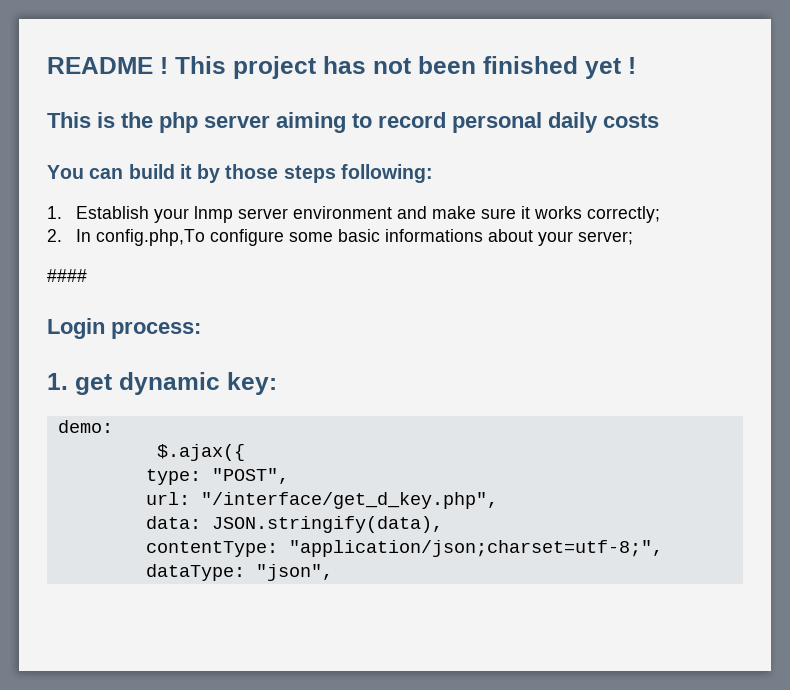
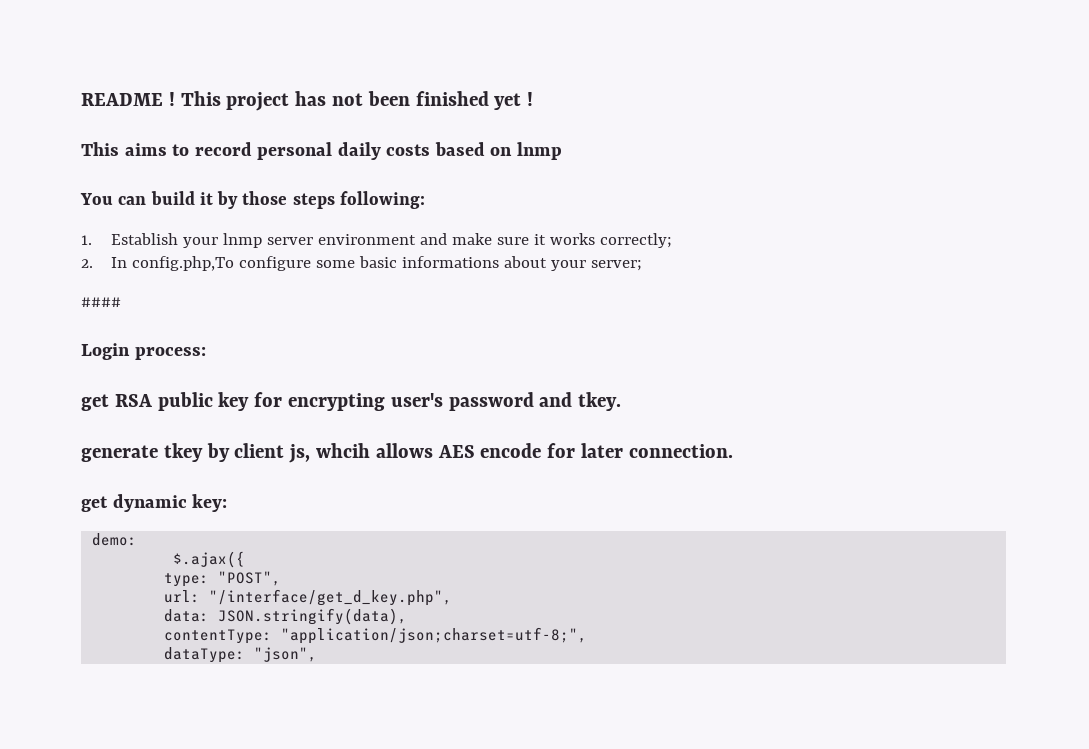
- This is the php server aiming to record personal daily costs
+ This aims to record personal daily costs based on lnmp
- 1. get dynamic key:
+ get RSA public key for encrypting user's password and tkey.
+ generate tkey by client js, whcih allows AES encode for later connection.
+ get dynamic key:

